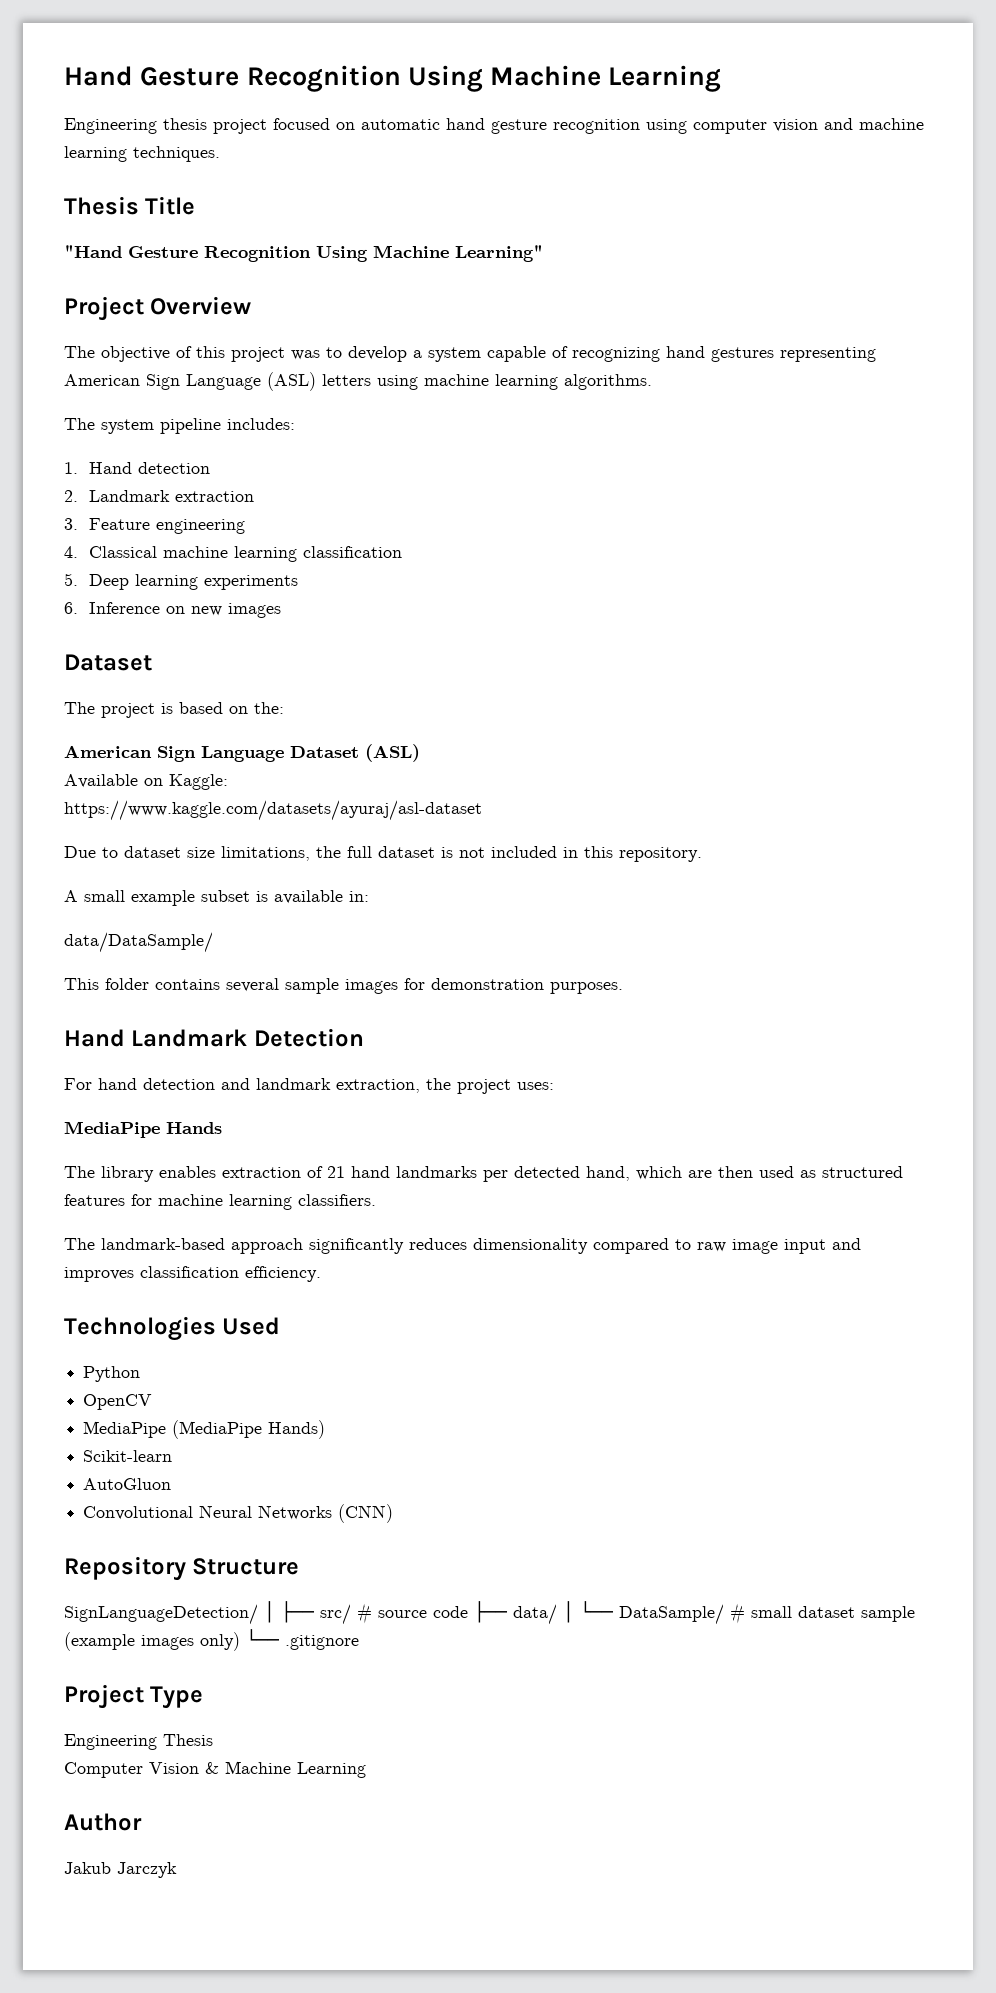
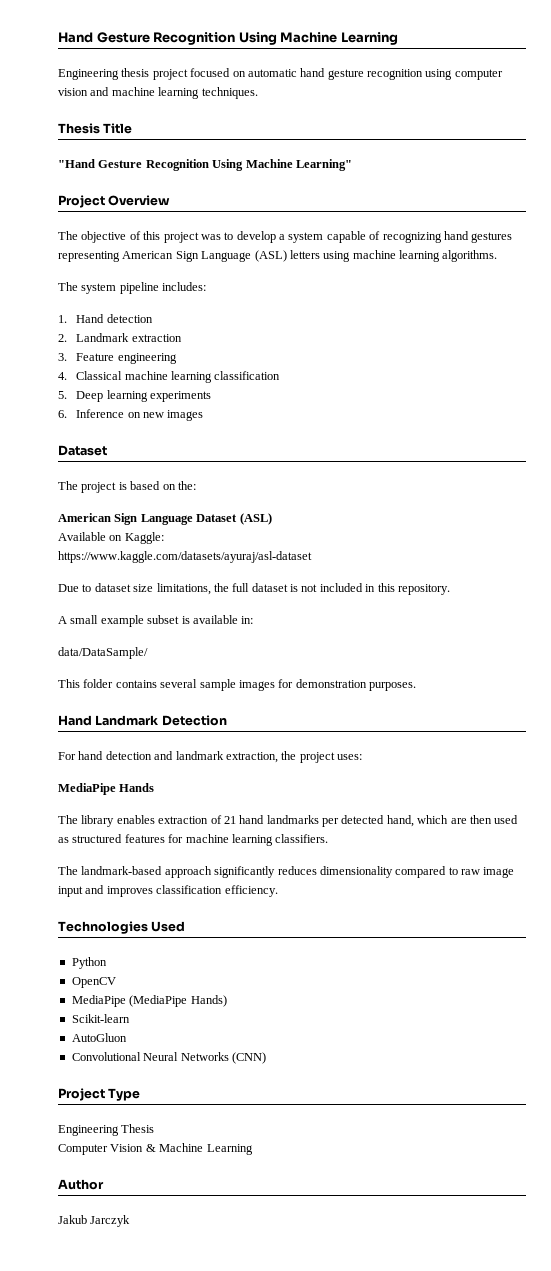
- Repository Structure
- SignLanguageDetection/ │ ├── src/ # source code ├── data/ │ └── DataSample/ # small dataset sample (example images only) └── .gitignore

